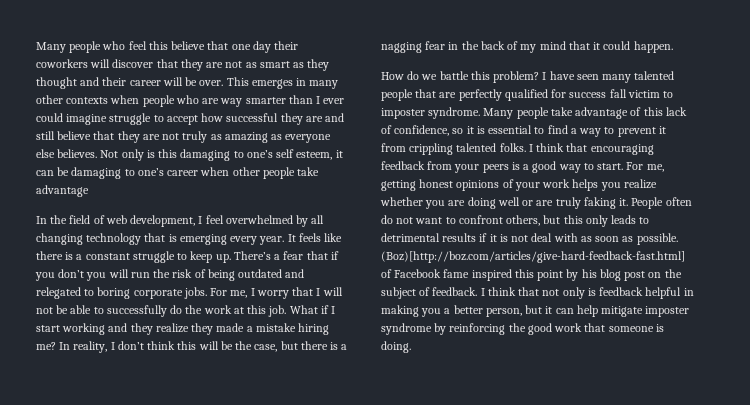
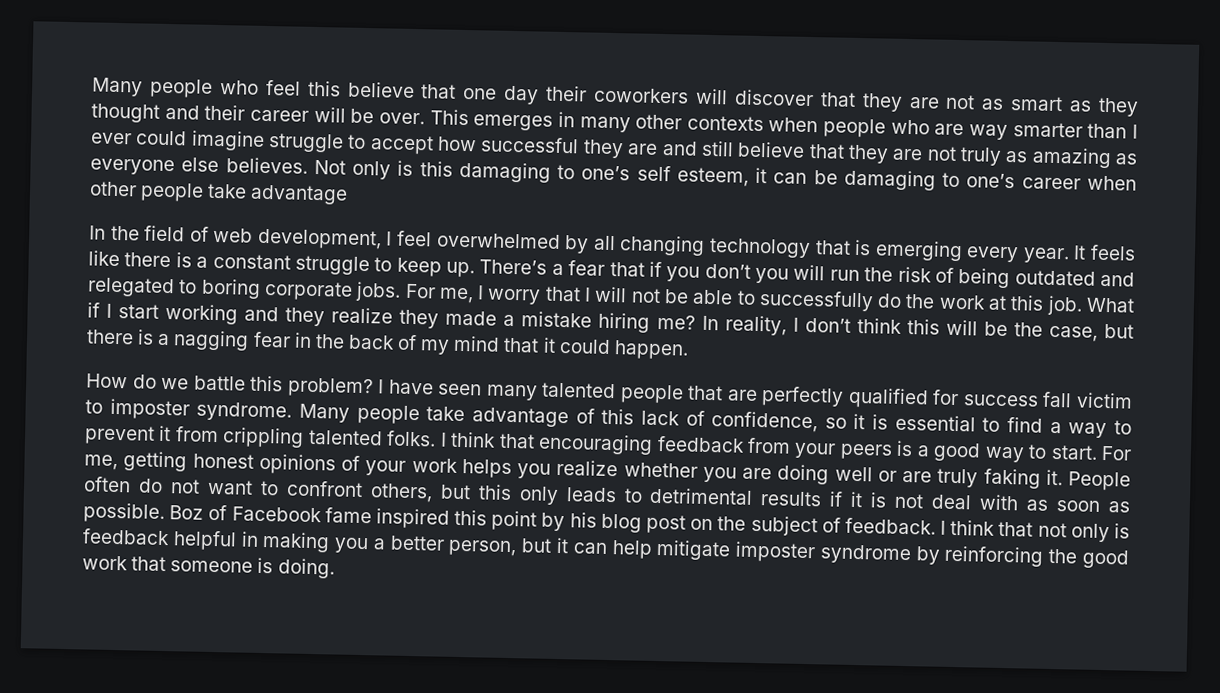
- (Boz)[http://boz.com/articles/give-hard-feedback-fast.html] of Facebook fame inspired this point by his blog post on the subject of feedback.
+ Boz of Facebook fame inspired this point by his blog post on the subject of feedback.

